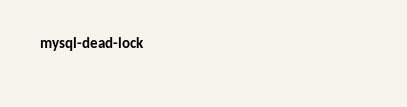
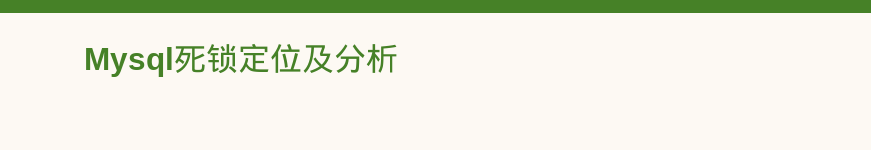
- mysql-dead-lock
+ Mysql死锁定位及分析

